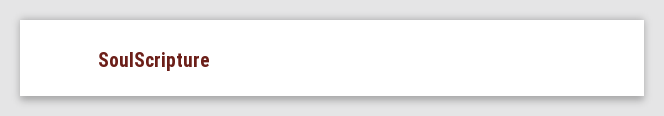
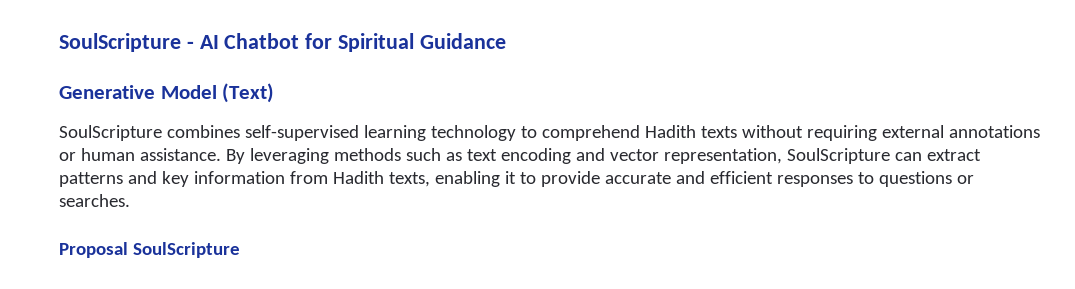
- SoulScripture
+ SoulScripture - AI Chatbot for Spiritual Guidance
+ Generative Model (Text)
+ SoulScripture combines self-supervised learning technology to comprehend Hadith texts without requiring external annotations or human assistance. By leveraging methods such as text encoding and vector representation, SoulScripture can extract patterns and key information from Hadith texts, enabling it to provide accurate and efficient responses to questions or searches.
+ Proposal SoulScripture

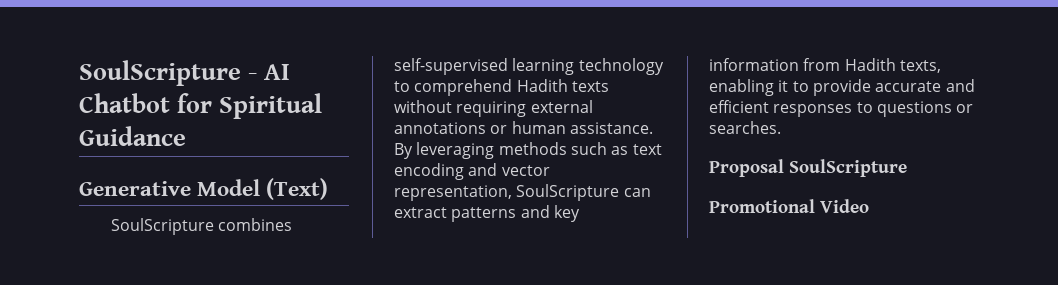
+ Promotional Video

